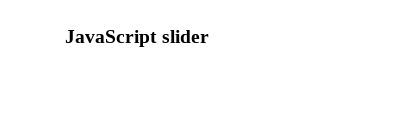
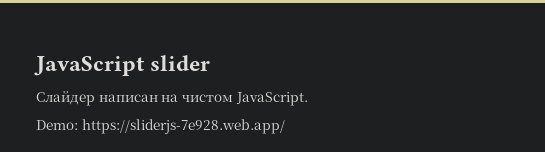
+ Слайдер написан на чистом JavaScript.
+ Demo: https://sliderjs-7e928.web.app/

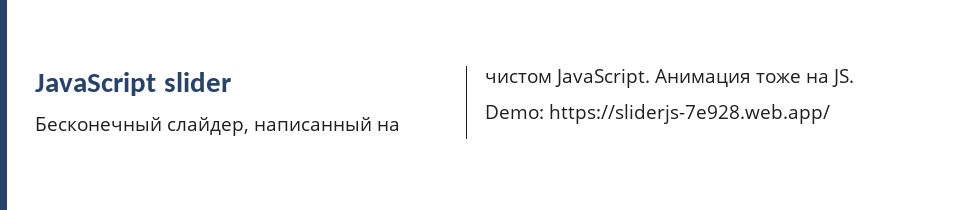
- Слайдер написан на чистом JavaScript.
+ Бесконечный слайдер, написанный на чистом JavaScript. Анимация тоже на JS.

